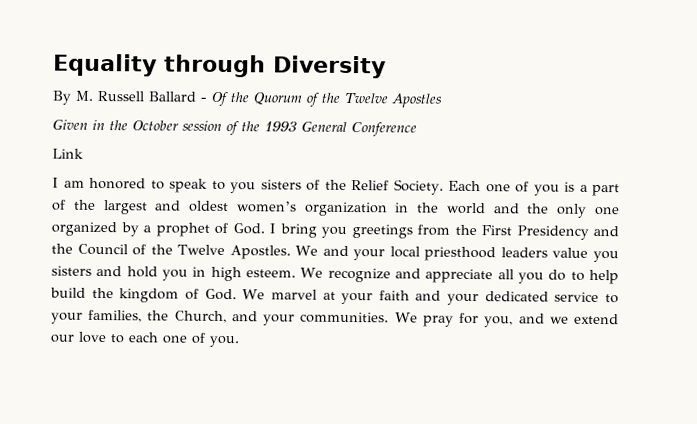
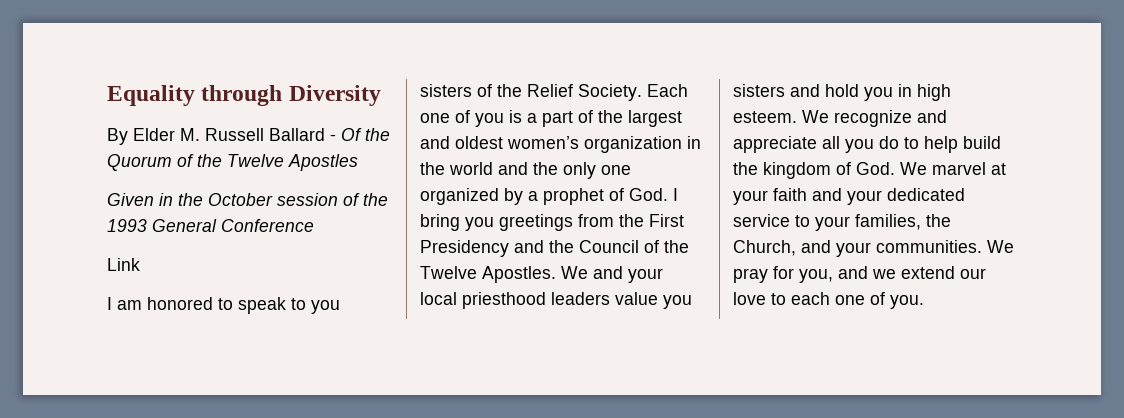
- By M. Russell Ballard - Of the Quorum of the Twelve Apostles
+ By Elder M. Russell Ballard - Of the Quorum of the Twelve Apostles

